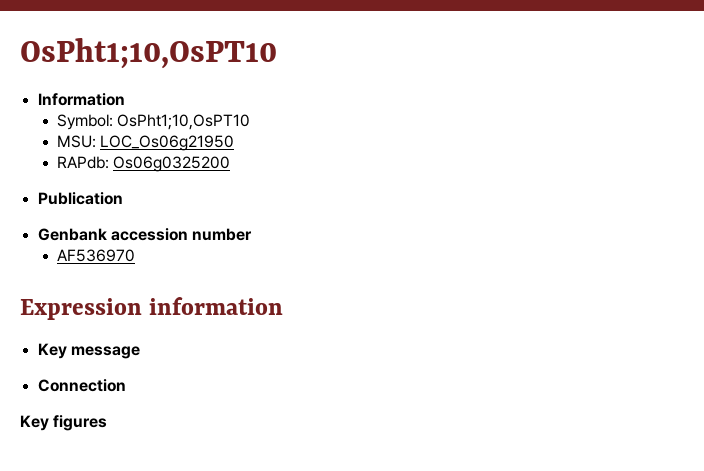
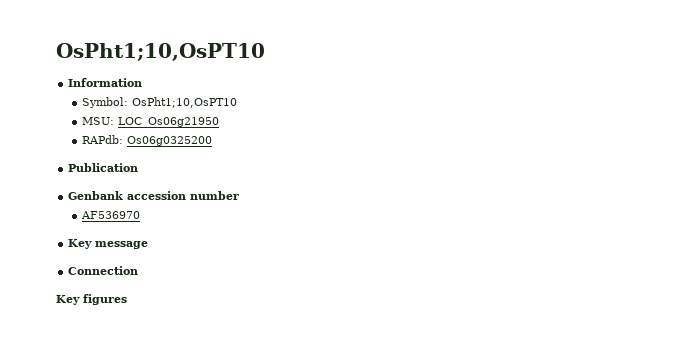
- Expression information

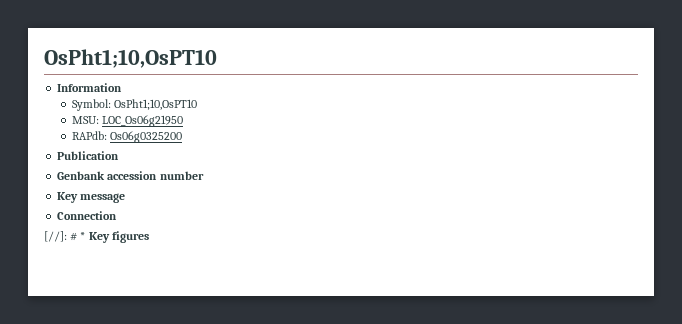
- AF536970
- Key figures
+ [//]: # * Key figures

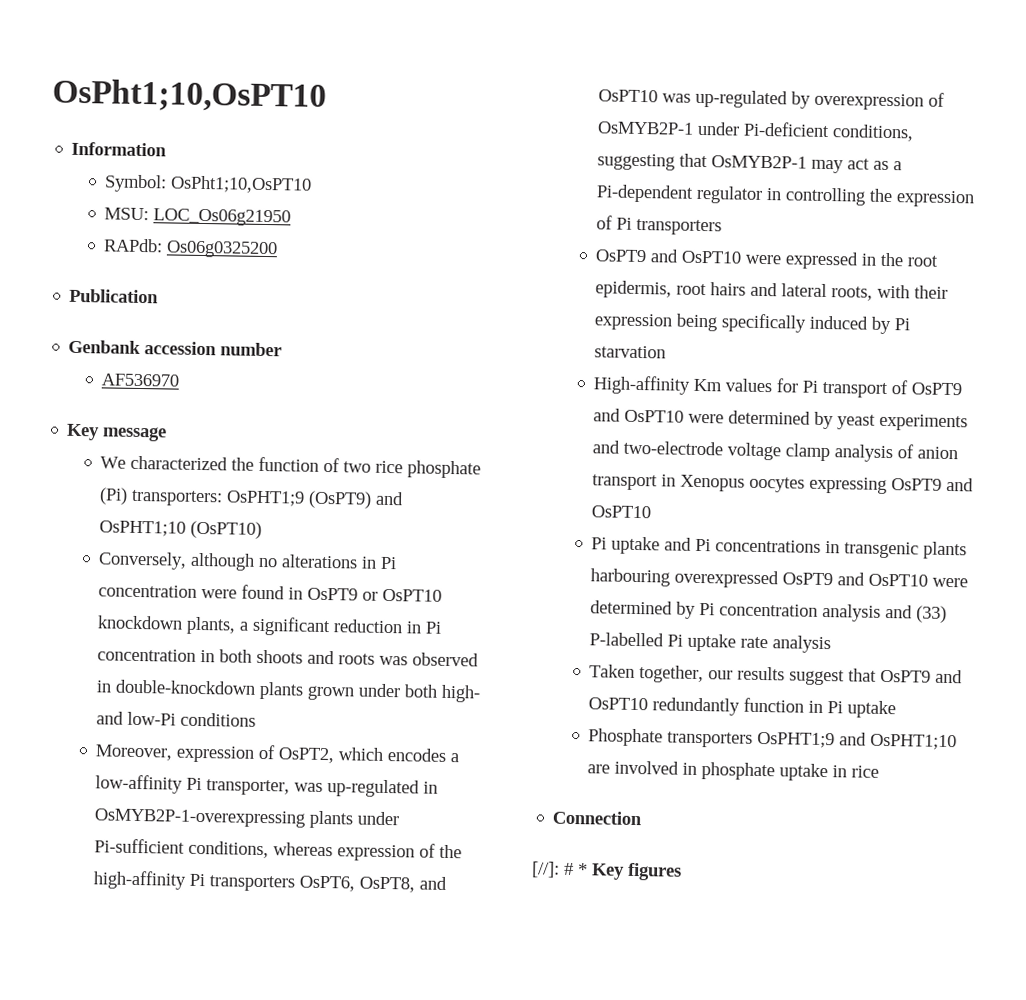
+ AF536970
+ We characterized the function of two rice phosphate (Pi) transporters: OsPHT1;9 (OsPT9) and OsPHT1;10 (OsPT10)
+ Conversely, although no alterations in Pi concentration were found in OsPT9 or OsPT10 knockdown plants, a significant reduction in Pi concentration in both shoots and roots was observed in double-knockdown plants grown under both high- and low-Pi conditions
+ Moreover, expression of OsPT2, which encodes a low-affinity Pi transporter, was up-regulated in OsMYB2P-1-overexpressing plants under Pi-sufficient conditions, whereas expression of the high-affinity Pi transporters OsPT6, OsPT8, and OsPT10 was up-regulated by overexpression of OsMYB2P-1 under Pi-deficient conditions, suggesting that OsMYB2P-1 may act as a Pi-dependent regulator in controlling the expression of Pi transporters
+ OsPT9 and OsPT10 were expressed in the root epidermis, root hairs and lateral roots, with their expression being specifically induced by Pi starvation
+ High-affinity Km values for Pi transport of OsPT9 and OsPT10 were determined by yeast experiments and two-electrode voltage clamp analysis of anion transport in Xenopus oocytes expressing OsPT9 and OsPT10
+ Pi uptake and Pi concentrations in transgenic plants harbouring overexpressed OsPT9 and OsPT10 were determined by Pi concentration analysis and (33) P-labelled Pi uptake rate analysis
+ Taken together, our results suggest that OsPT9 and OsPT10 redundantly function in Pi uptake
+ Phosphate transporters OsPHT1;9 and OsPHT1;10 are involved in phosphate uptake in rice

